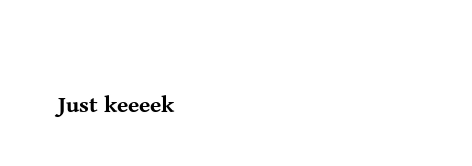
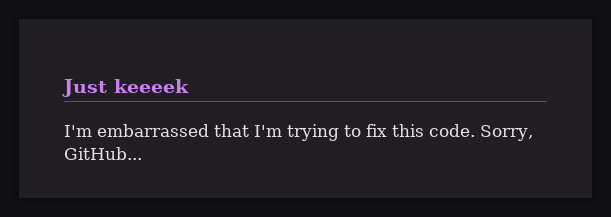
+ I'm embarrassed that I'm trying to fix this code. Sorry, GitHub...

